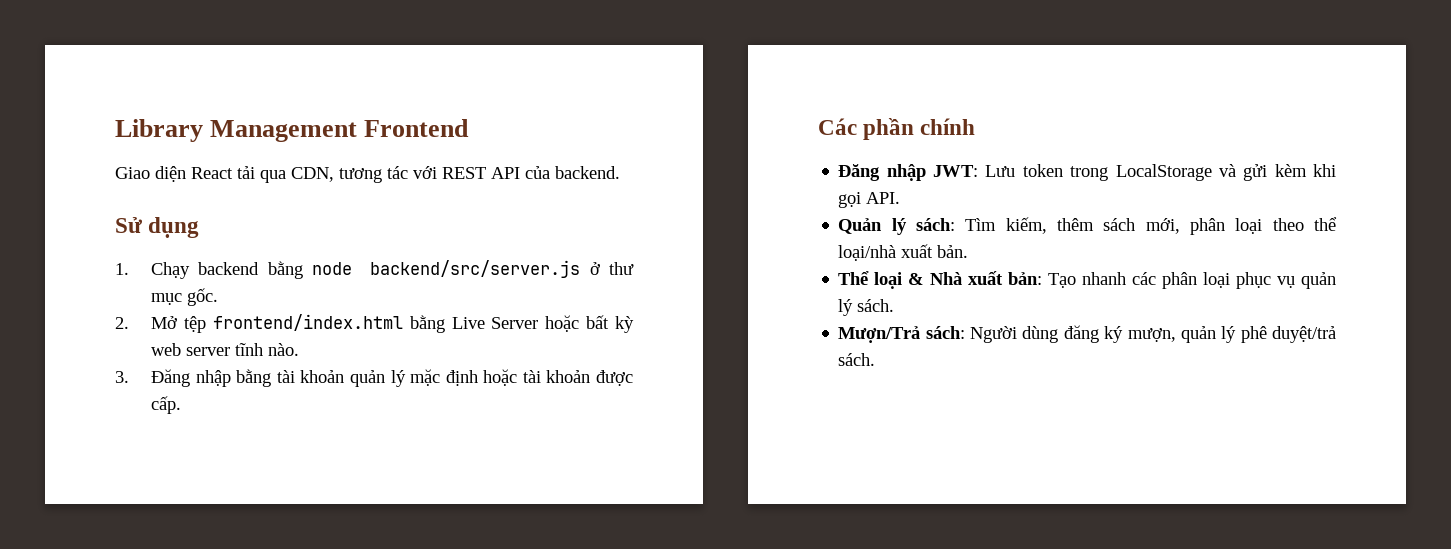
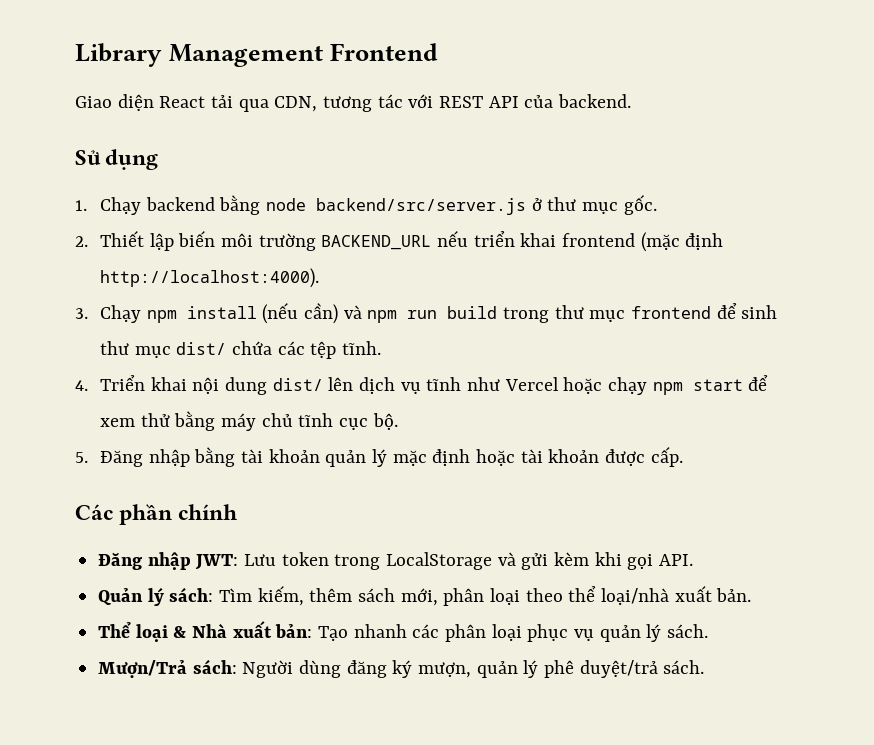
- 2. Mở tệp frontend/index.html bằng Live Server hoặc bất kỳ web server tĩnh nào.
- 3. Đăng nhập bằng tài khoản quản lý mặc định hoặc tài khoản được cấp.
+ 2. Thiết lập biến môi trường BACKEND_URL nếu triển khai frontend (mặc định http://localhost:4000).
+ 3. Chạy npm install (nếu cần) và npm run build trong thư mục frontend để sinh thư mục dist/ chứa các tệp tĩnh.
+ 4. Triển khai nội dung dist/ lên dịch vụ tĩnh như Vercel hoặc chạy npm start để xem thử bằng máy chủ tĩnh cục bộ.
+ 5. Đăng nhập bằng tài khoản quản lý mặc định hoặc tài khoản được cấp.

